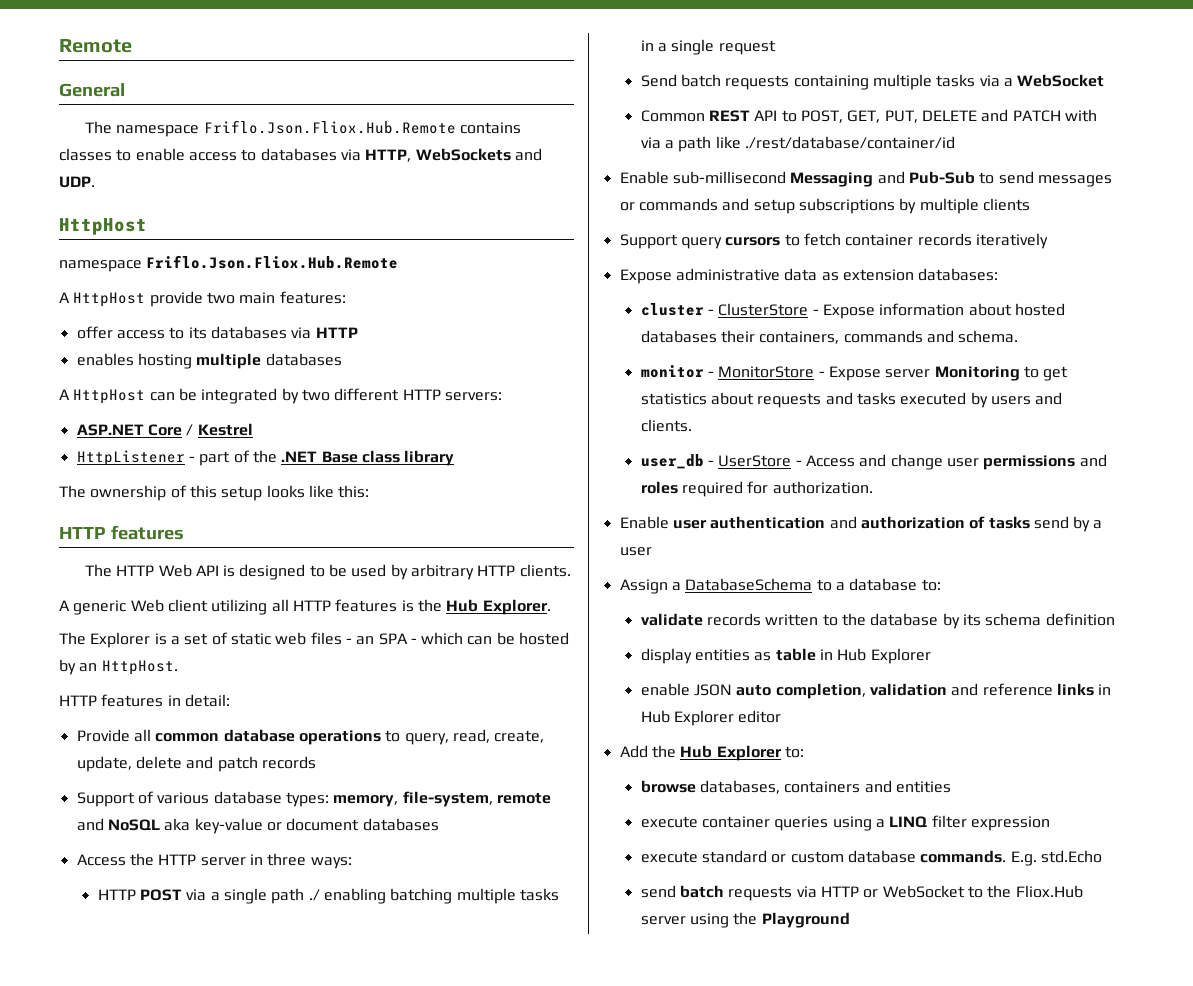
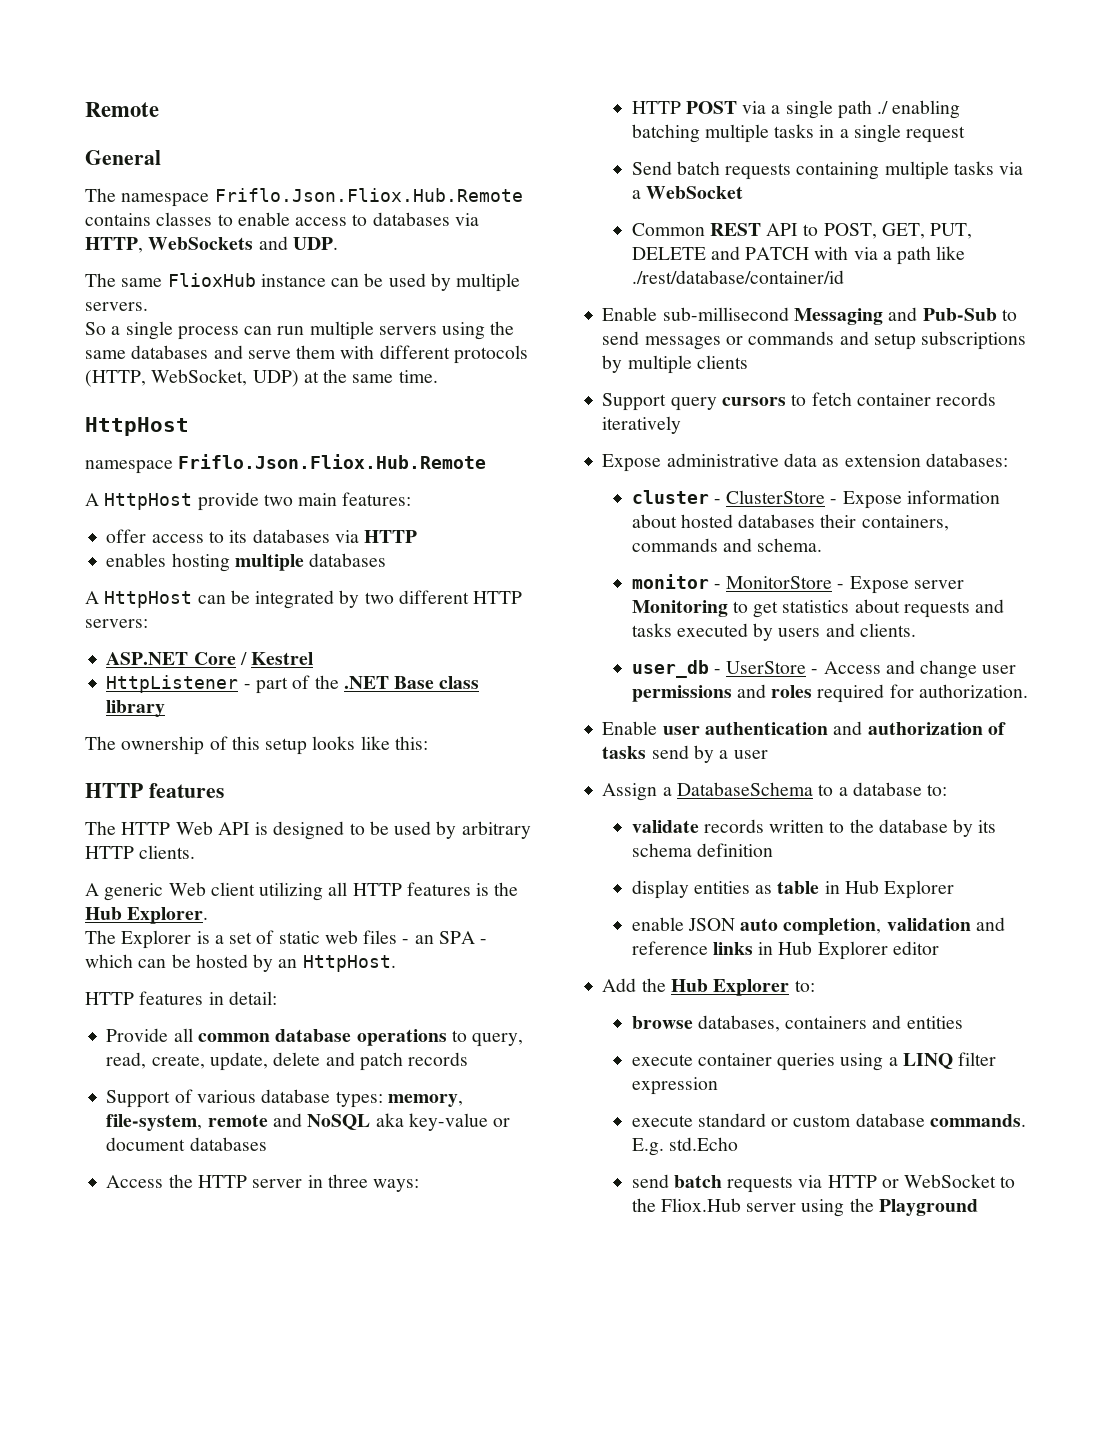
+ The same FlioxHub instance can be used by multiple servers.
+ So a single process can run multiple servers using the same databases and serve them with different protocols (HTTP, WebSocket, UDP) at the same time.

